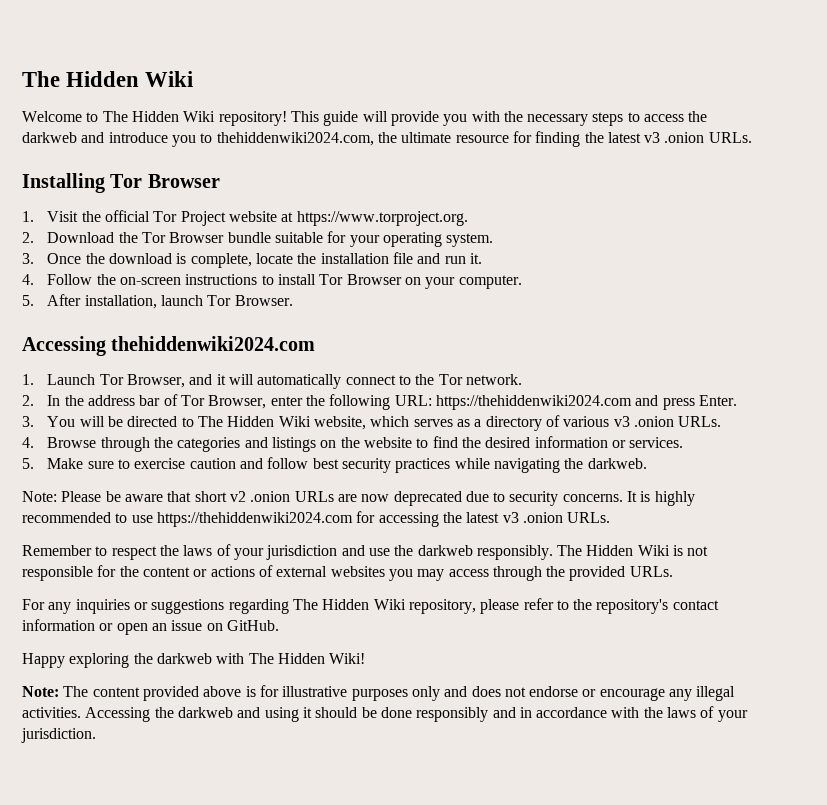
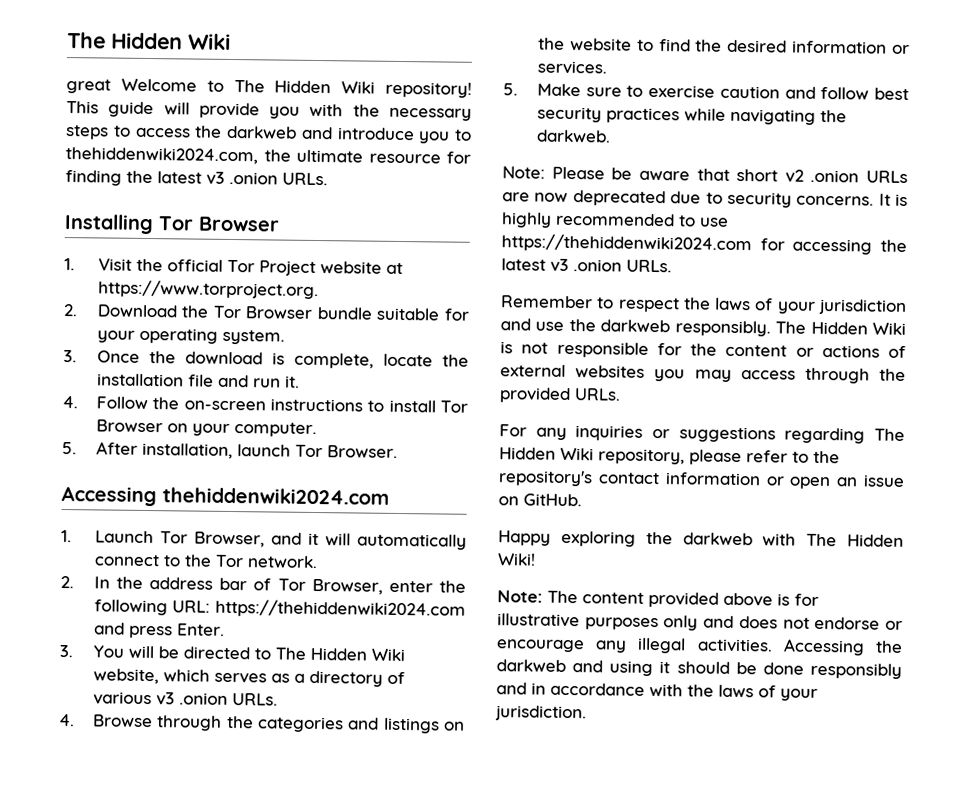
- Welcome to The Hidden Wiki repository!
+ great Welcome to The Hidden Wiki repository!

